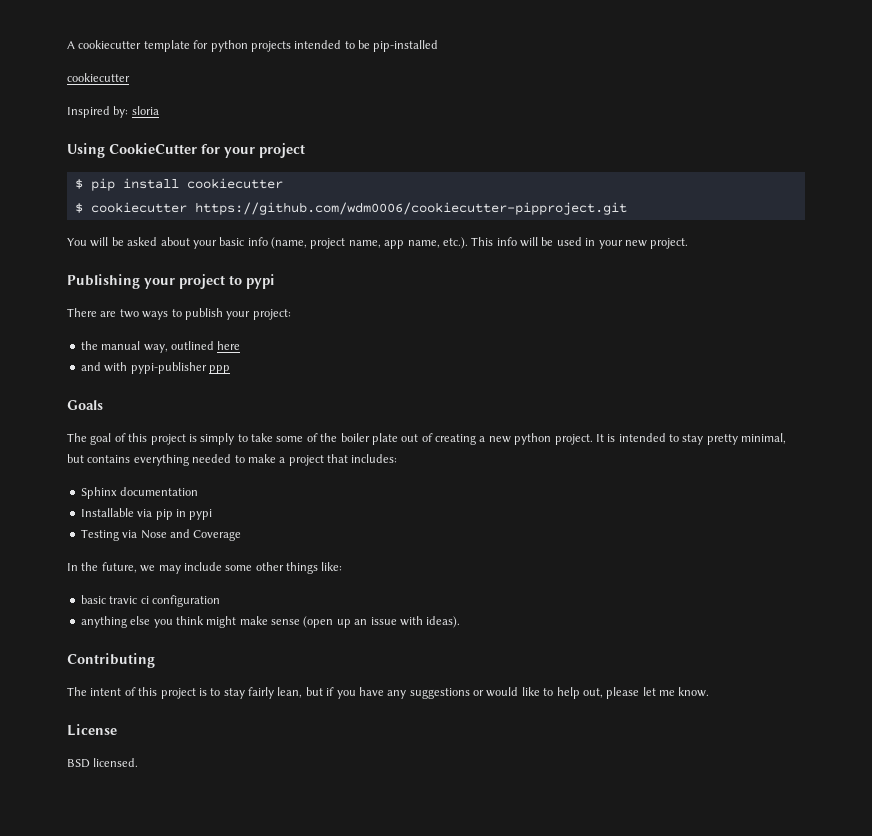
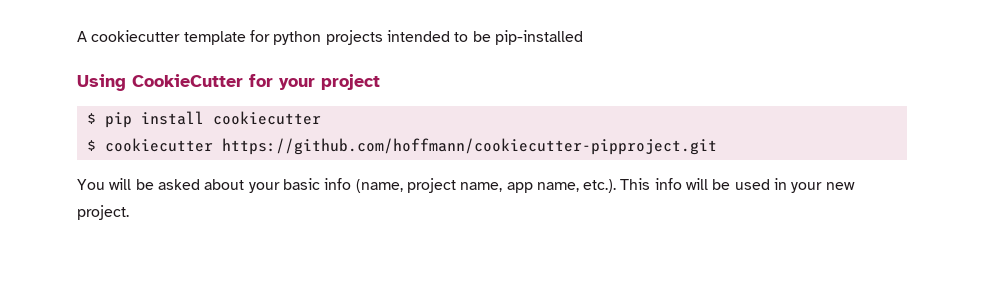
  A cookiecutter template for python projects intended to be pip-installed
- cookiecutter
- Inspired by: sloria
- $ cookiecutter https://github.com/wdm0006/cookiecutter-pipproject.git
+ $ cookiecutter https://github.com/hoffmann/cookiecutter-pipproject.git
- Publishing your project to pypi
- There are two ways to publish your project:
- the manual way, outlined here
- and with pypi-publisher ppp
- Goals
- The goal of this project is simply to take some of the boiler plate out of creating a new python project. It is intended to stay pretty minimal, but contains everything needed to make a project that includes:
- Sphinx documentation
- Installable via pip in pypi
- Testing via Nose and Coverage
- In the future, we may include some other things like:
- basic travic ci configuration
- anything else you think might make sense (open up an issue with ideas).
- Contributing
- The intent of this project is to stay fairly lean, but if you have any suggestions or would like to help out, please let me know.
- License
- BSD licensed.

